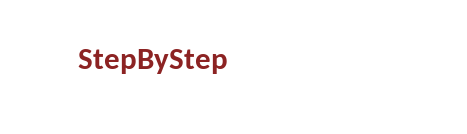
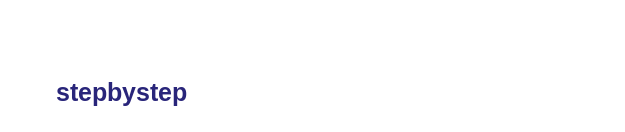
- StepByStep
+ stepbystep

